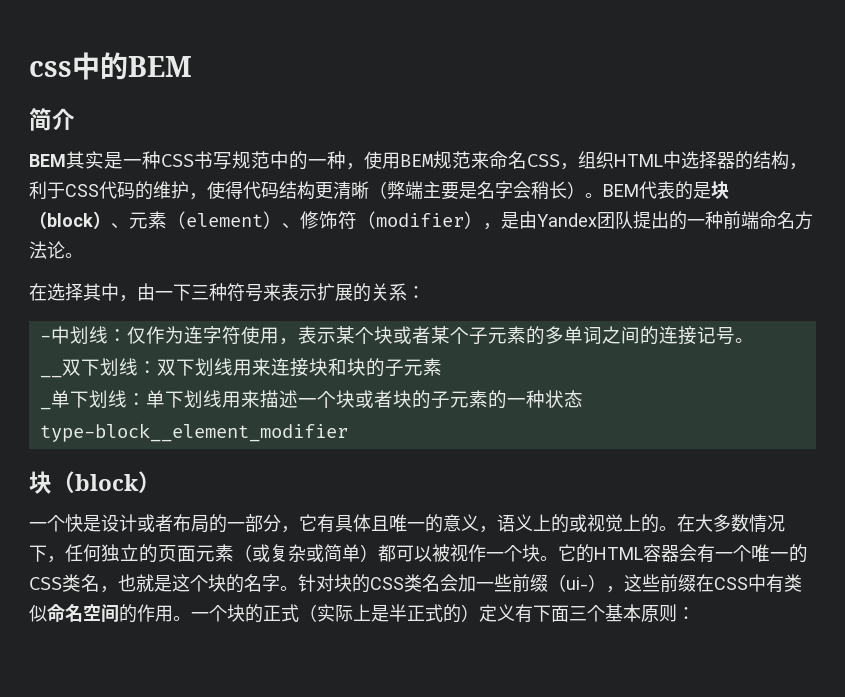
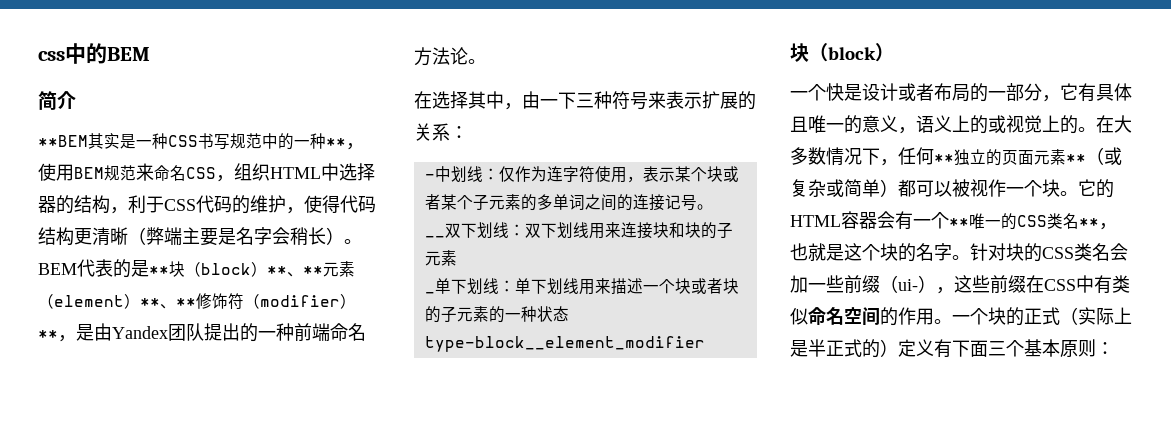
- BEM其实是一种CSS书写规范中的一种，使用BEM规范来命名CSS，组织HTML中选择器的结构，利于CSS代码的维护，使得代码结构更清晰（弊端主要是名字会稍长）。
+ **BEM其实是一种CSS书写规范中的一种**，使用BEM规范来命名CSS，组织HTML中选择器的结构，利于CSS代码的维护，使得代码结构更清晰（弊端主要是名字会稍长）。
- BEM代表的是块（block）、元素（element）、修饰符（modifier），是由Yandex团队提出的一种前端命名方法论。
+ BEM代表的是**块（block）**、**元素（element）**、**修饰符（modifier）**，是由Yandex团队提出的一种前端命名方法论。
- 在大多数情况下，任何独立的页面元素（或复杂或简单）都可以被视作一个块。
+ 在大多数情况下，任何**独立的页面元素**（或复杂或简单）都可以被视作一个块。
- 它的HTML容器会有一个唯一的CSS类名，也就是这个块的名字。
+ 它的HTML容器会有一个**唯一的CSS类名**，也就是这个块的名字。

